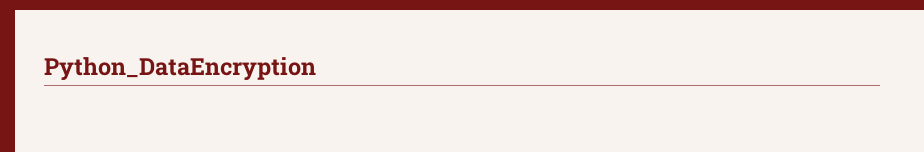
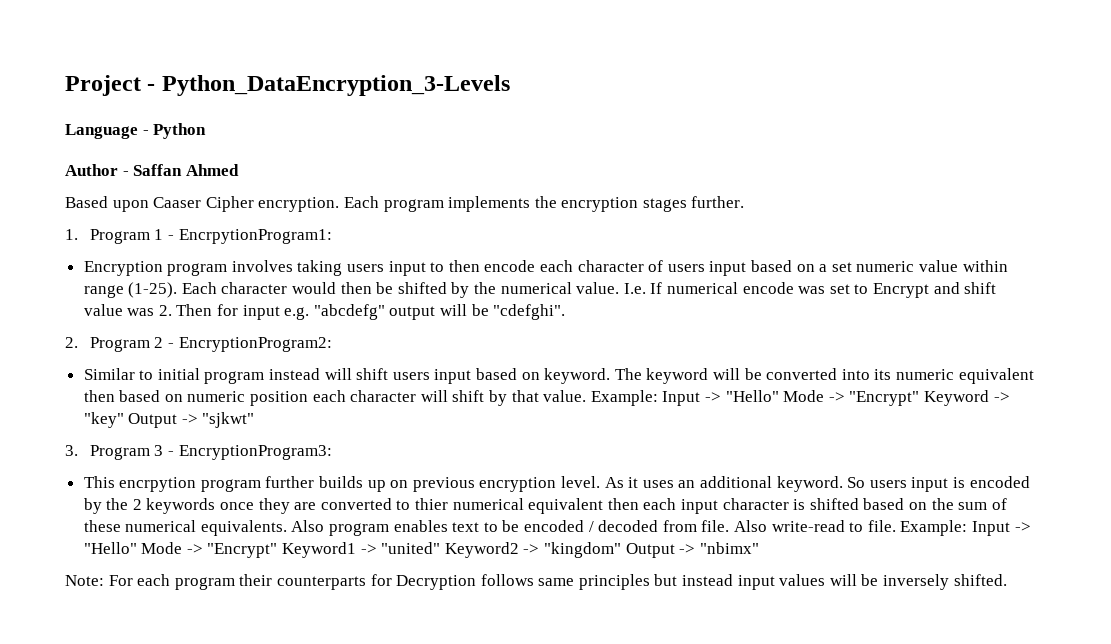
- Python_DataEncryption
+ Project - Python_DataEncryption_3-Levels
+ Language - Python
+ Author - Saffan Ahmed
+ Based upon Caaser Cipher encryption. Each program implements the encryption stages further.
+ 1. Program 1 - EncrpytionProgram1:
+ Encryption program involves taking users input to then encode each character of users input based on a set numeric value within range (1-25). Each character would then be shifted by the numerical value. I.e. If numerical encode was set to Encrypt and shift value was 2. Then for input e.g. "abcdefg" output will be "cdefghi".
+ 2. Program 2 - EncryptionProgram2:
+ Similar to initial program instead will shift users input based on keyword. The keyword will be converted into its numeric equivalent then based on numeric position each character will shift by that value. Example: Input -> "Hello" Mode -> "Encrypt" Keyword -> "key" Output -> "sjkwt"
+ 3. Program 3 - EncryptionProgram3:
+ This encrpytion program further builds up on previous encryption level. As it uses an additional keyword. So users input is encoded by the 2 keywords once they are converted to thier numerical equivalent then each input character is shifted based on the sum of these numerical equivalents. Also program enables text to be encoded / decoded from file. Also write-read to file. Example: Input -> "Hello" Mode -> "Encrypt" Keyword1 -> "united" Keyword2 -> "kingdom" Output -> "nbimx"
+ Note: For each program their counterparts for Decryption follows same principles but instead input values will be inversely shifted.

